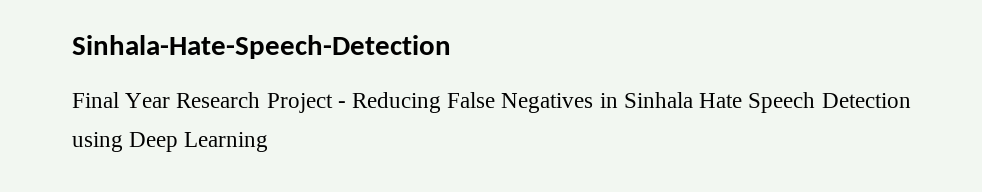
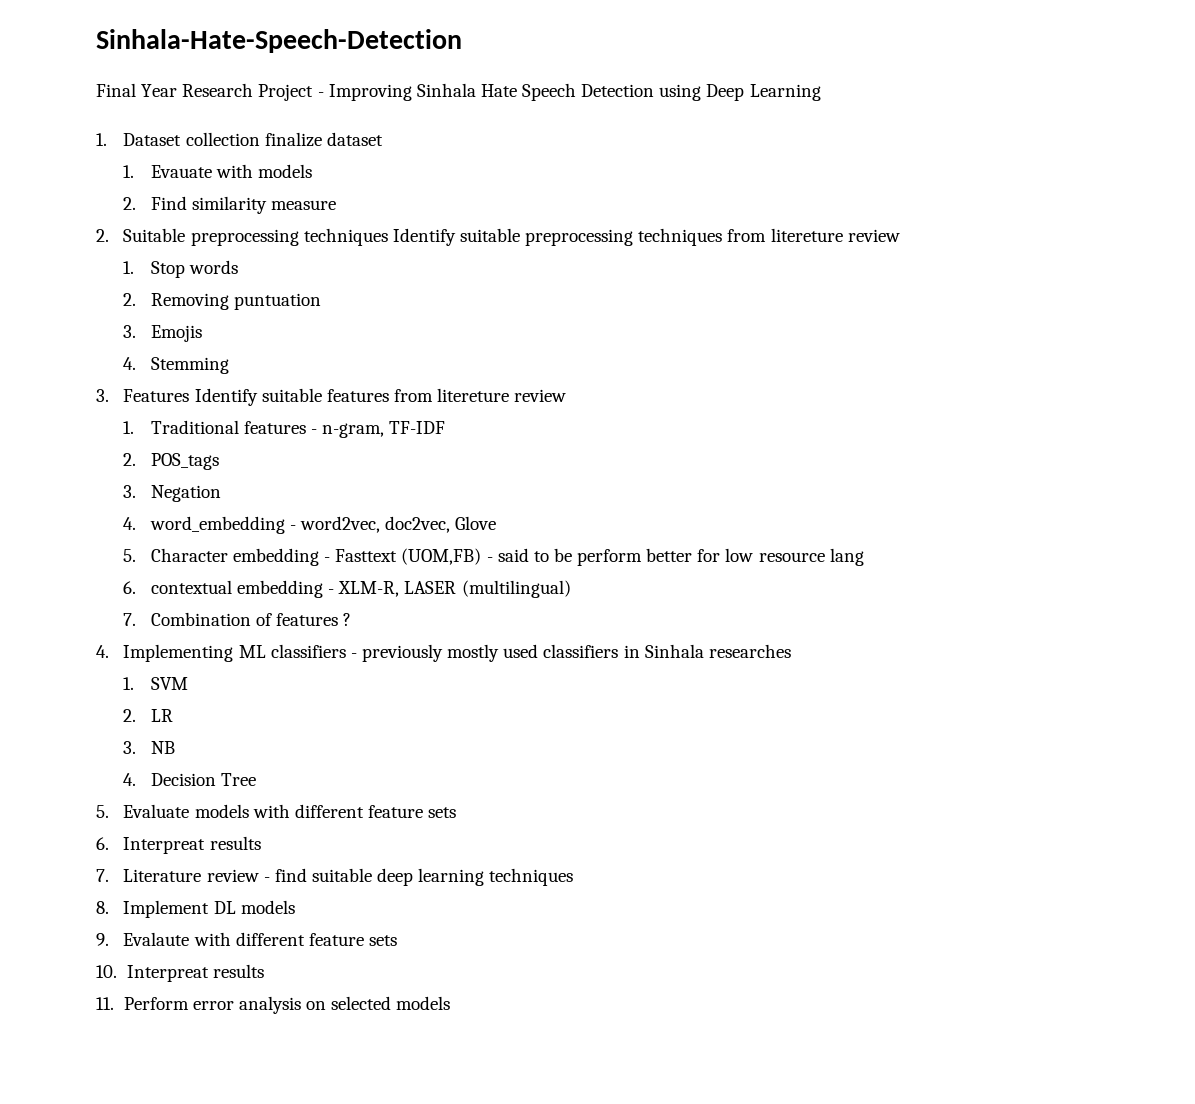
- Final Year Research Project - Reducing False Negatives in Sinhala Hate Speech Detection using Deep Learning
+ Final Year Research Project - Improving Sinhala Hate Speech Detection using Deep Learning
+ 1. Dataset collection finalize dataset
+ 1. Evauate with models
+ 2. Find similarity measure
+ 2. Suitable preprocessing techniques Identify suitable preprocessing techniques from litereture review
+ 1. Stop words
+ 2. Removing puntuation
+ 3. Emojis
+ 4. Stemming
+ 3. Features Identify suitable features from litereture review
+ 1. Traditional features - n-gram, TF-IDF
+ 2. POS_tags
+ 3. Negation
+ 4. word_embedding - word2vec, doc2vec, Glove
+ 5. Character embedding - Fasttext (UOM,FB) - said to be perform better for low resource lang
+ 6. contextual embedding - XLM-R, LASER (multilingual)
+ 7. Combination of features ?
+ 4. Implementing ML classifiers - previously mostly used classifiers in Sinhala researches
+ 1. SVM
+ 2. LR
+ 3. NB
+ 4. Decision Tree
+ 5. Evaluate models with different feature sets
+ 6. Interpreat results
+ 7. Literature review - find suitable deep learning techniques
+ 8. Implement DL models
+ 9. Evalaute with different feature sets
+ 10. Interpreat results
+ 11. Perform error analysis on selected models

